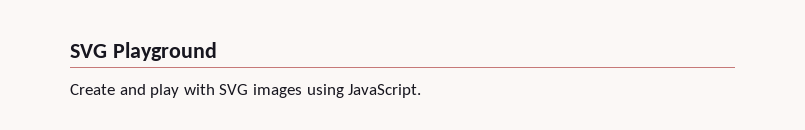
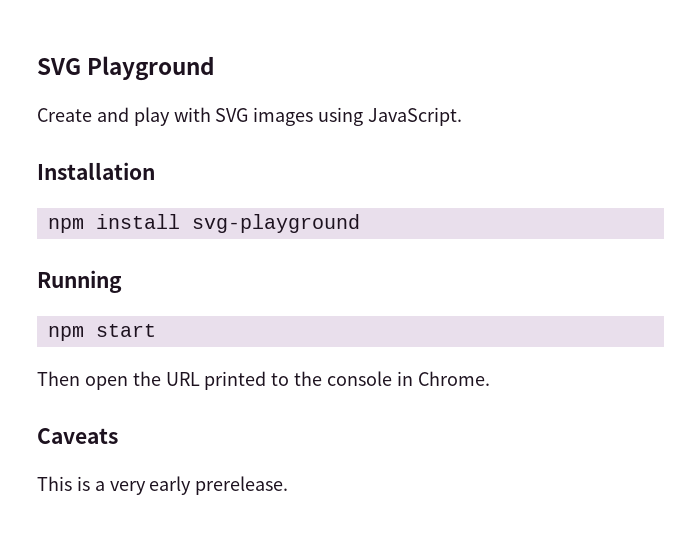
+ Installation
+ npm install svg-playground
+ Running
+ npm start
+ Then open the URL printed to the console in Chrome.
+ Caveats
+ This is a very early prerelease.

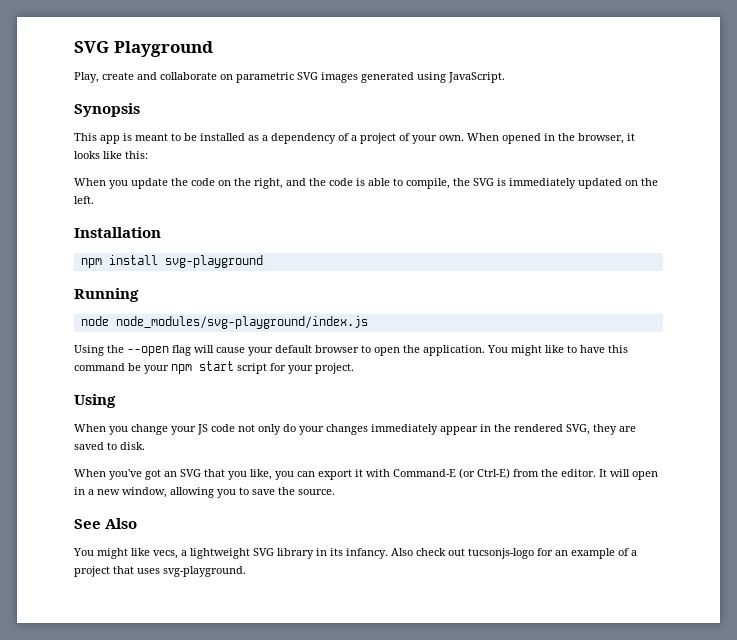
- Create and play with SVG images using JavaScript.
+ Play, create and collaborate on parametric SVG images generated using JavaScript.
+ Synopsis
+ This app is meant to be installed as a dependency of a project of your own. When opened in the browser, it looks like this:
+ When you update the code on the right, and the code is able to compile, the SVG is immediately updated on the left.
- npm start
- Then open the URL printed to the console in Chrome.
- Caveats
- This is a very early prerelease.
+ node node_modules/svg-playground/index.js
+ Using the --open flag will cause your default browser to open the application. You might like to have this command be your npm start script for your project.
+ Using
+ When you change your JS code not only do your changes immediately appear in the rendered SVG, they are saved to disk.
+ When you've got an SVG that you like, you can export it with Command-E (or Ctrl-E) from the editor. It will open in a new window, allowing you to save the source.
+ See Also
+ You might like vecs, a lightweight SVG library in its infancy. Also check out tucsonjs-logo for an example of a project that uses svg-playground.

